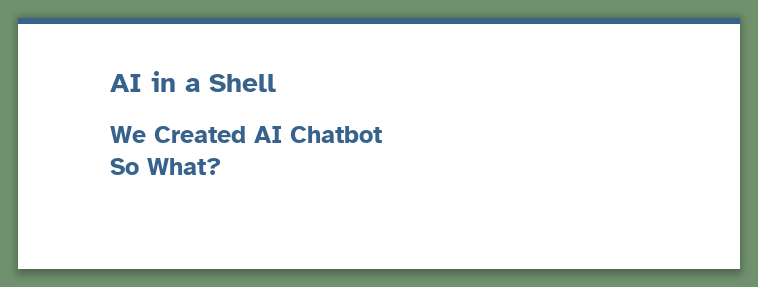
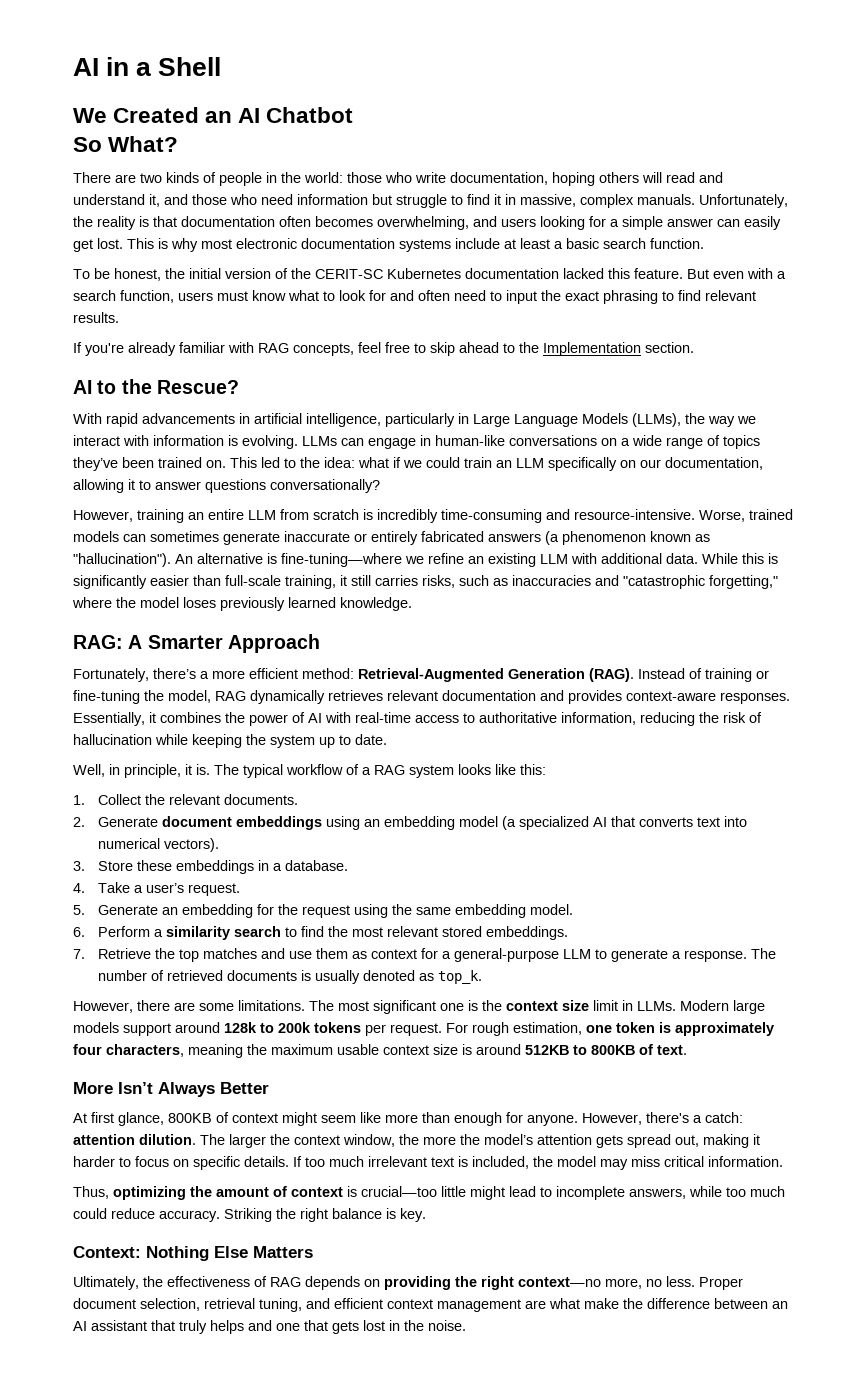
- We Created AI Chatbot
+ We Created an AI Chatbot
+ There are two kinds of people in the world: those who write documentation, hoping others will read and understand it, and those who need information but struggle to find it in massive, complex manuals. Unfortunately, the reality is that documentation often becomes overwhelming, and users looking for a simple answer can easily get lost. This is why most electronic documentation systems include at least a basic search function.
+ To be honest, the initial version of the CERIT-SC Kubernetes documentation lacked this feature. But even with a search function, users must know what to look for and often need to input the exact phrasing to find relevant results.
+ If you're already familiar with RAG concepts, feel free to skip ahead to the Implementation section.
+ AI to the Rescue?
+ With rapid advancements in artificial intelligence, particularly in Large Language Models (LLMs), the way we interact with information is evolving. LLMs can engage in human-like conversations on a wide range of topics they’ve been trained on. This led to the idea: what if we could train an LLM specifically on our documentation, allowing it to answer questions conversationally?
+ However, training an entire LLM from scratch is incredibly time-consuming and resource-intensive. Worse, trained models can sometimes generate inaccurate or entirely fabricated answers (a phenomenon known as "hallucination"). An alternative is fine-tuning—where we refine an existing LLM with additional data. While this is significantly easier than full-scale training, it still carries risks, such as inaccuracies and "catastrophic forgetting," where the model loses previously learned knowledge.
+ RAG: A Smarter Approach
+ Fortunately, there’s a more efficient method: Retrieval-Augmented Generation (RAG). Instead of training or fine-tuning the model, RAG dynamically retrieves relevant documentation and provides context-aware responses. Essentially, it combines the power of AI with real-time access to authoritative information, reducing the risk of hallucination while keeping the system up to date.
+ Well, in principle, it is. The typical workflow of a RAG system looks like this:
+ 1. Collect the relevant documents.
+ 2. Generate document embeddings using an embedding model (a specialized AI that converts text into numerical vectors).
+ 3. Store these embeddings in a database.
+ 4. Take a user’s request.
+ 5. Generate an embedding for the request using the same embedding model.
+ 6. Perform a similarity search to find the most relevant stored embeddings.
+ 7. Retrieve the top matches and use them as context for a general-purpose LLM to generate a response. The number of retrieved documents is usually denoted as top_k.
+ However, there are some limitations. The most significant one is the context size limit in LLMs. Modern large models support around 128k to 200k tokens per request. For rough estimation, one token is approximately four characters, meaning the maximum usable context size is around 512KB to 800KB of text.
+ More Isn’t Always Better
+ At first glance, 800KB of context might seem like more than enough for anyone. However, there's a catch: attention dilution. The larger the context window, the more the model’s attention gets spread out, making it harder to focus on specific details. If too much irrelevant text is included, the model may miss critical information.
+ Thus, optimizing the amount of context is crucial—too little might lead to incomplete answers, while too much could reduce accuracy. Striking the right balance is key.
+ Context: Nothing Else Matters
+ Ultimately, the effectiveness of RAG depends on providing the right context—no more, no less. Proper document selection, retrieval tuning, and efficient context management are what make the difference between an AI assistant that truly helps and one that gets lost in the noise.

